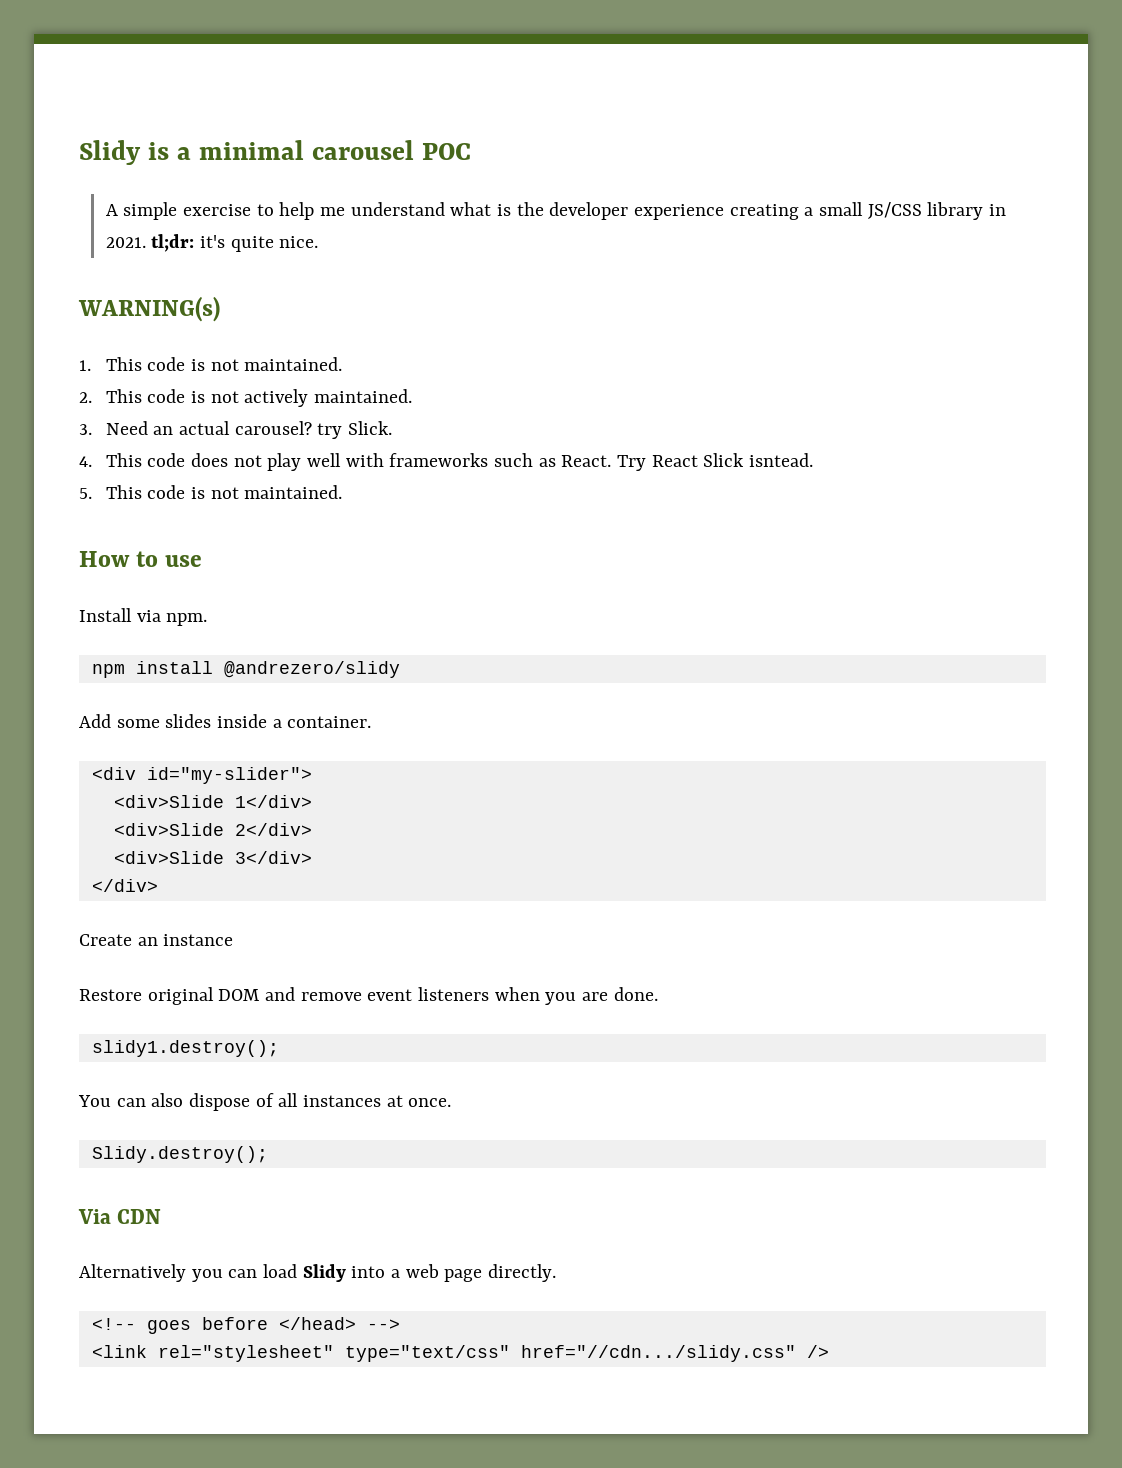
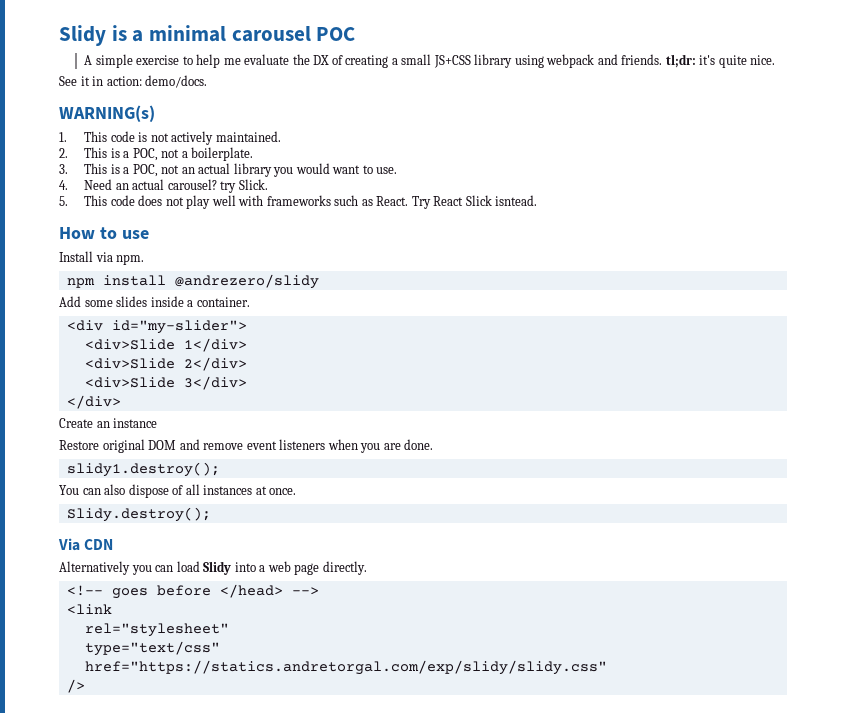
- A simple exercise to help me understand what is the developer experience creating a small JS/CSS library in 2021. tl;dr: it's quite nice.
+ A simple exercise to help me evaluate the DX of creating a small JS+CSS library using webpack and friends. tl;dr: it's quite nice.
+ See it in action: demo/docs.
- 1. This code is not maintained.
+ 1. This code is not actively maintained.
- 2. This code is not actively maintained.
- 3. Need an actual carousel? try Slick.
+ 2. This is a POC, not a boilerplate.
+ 3. This is a POC, not an actual library you would want to use.
+ 4. Need an actual carousel? try Slick.
- 4. This code does not play well with frameworks such as React.
+ 5. This code does not play well with frameworks such as React.
- 5. This code is not maintained.
- <link rel="stylesheet" type="text/css" href="//cdn.../slidy.css" />
+ <link
+ rel="stylesheet"
+ type="text/css"
+ href="https://statics.andretorgal.com/exp/slidy/slidy.css"
+ />

